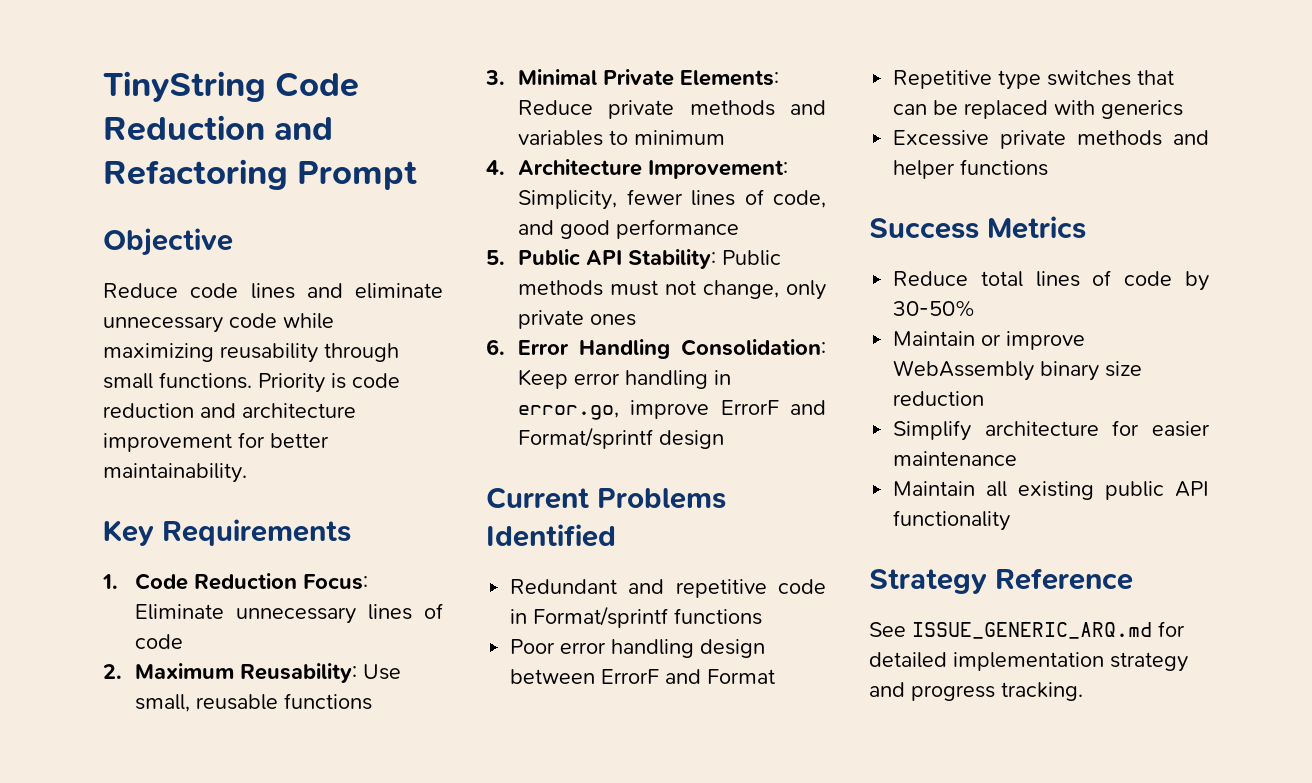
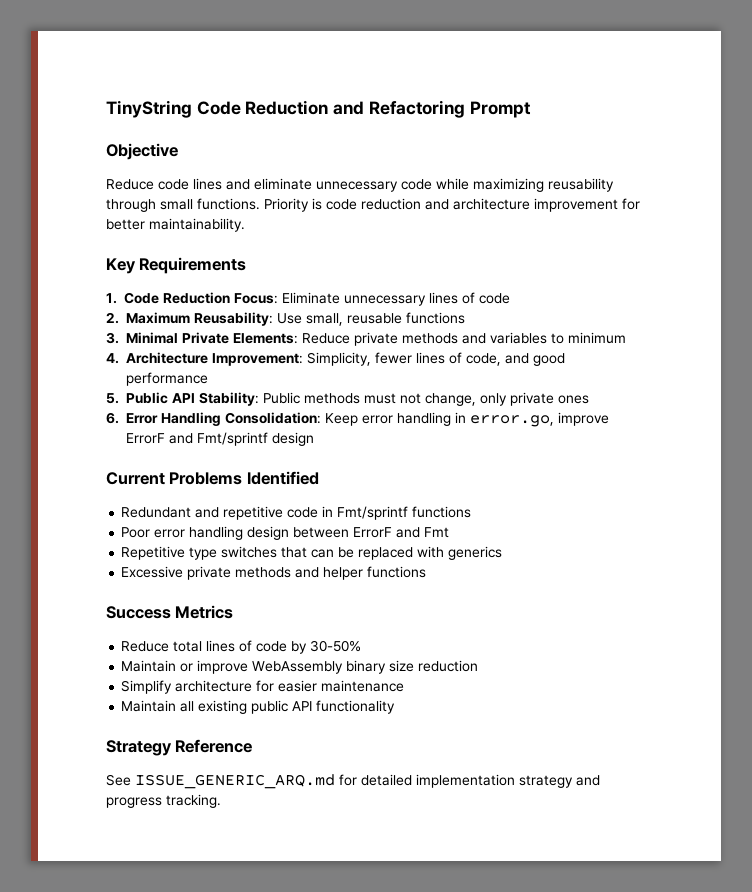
- 6. Error Handling Consolidation: Keep error handling in error.go, improve ErrorF and Format/sprintf design
+ 6. Error Handling Consolidation: Keep error handling in error.go, improve ErrorF and Fmt/sprintf design
- Redundant and repetitive code in Format/sprintf functions
+ Redundant and repetitive code in Fmt/sprintf functions
- Poor error handling design between ErrorF and Format
+ Poor error handling design between ErrorF and Fmt

